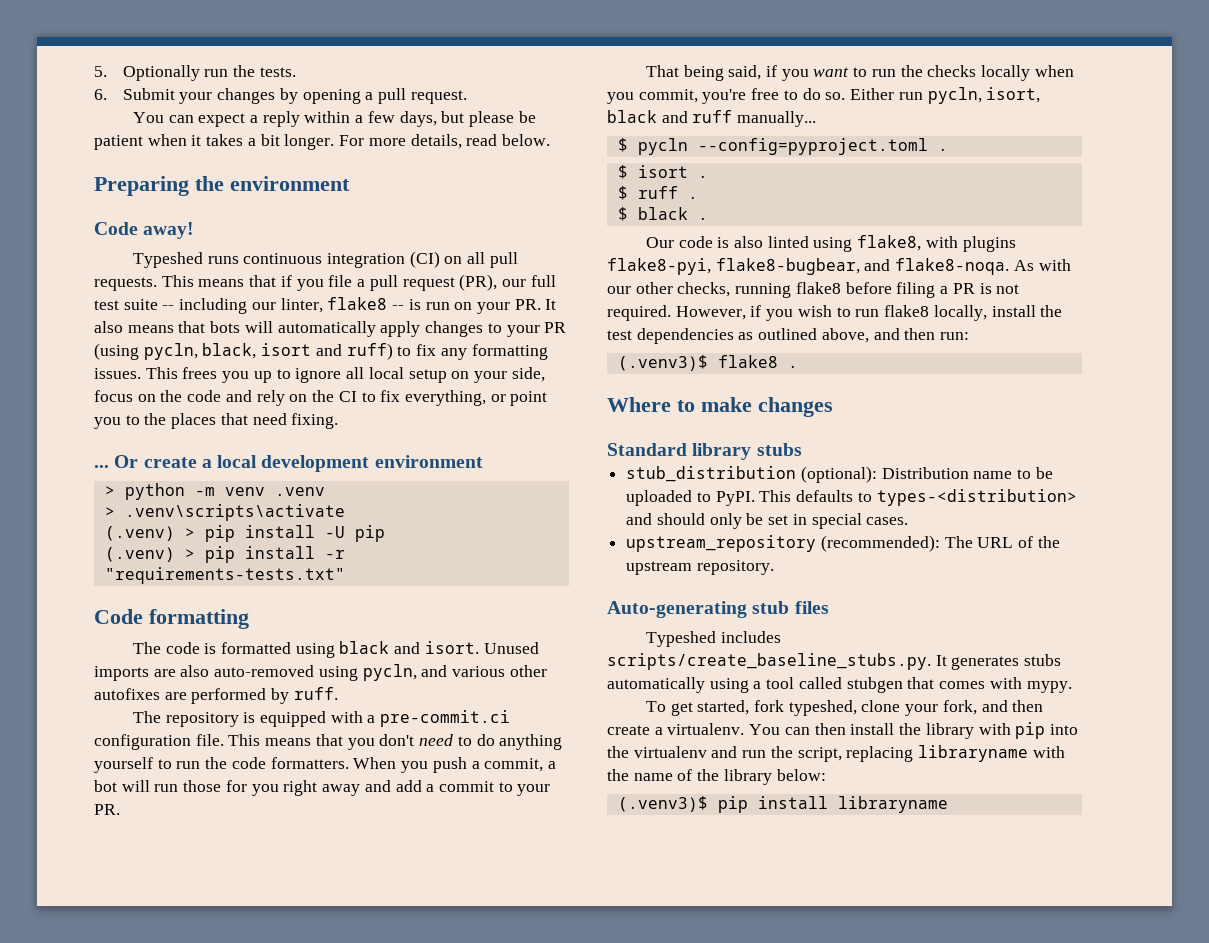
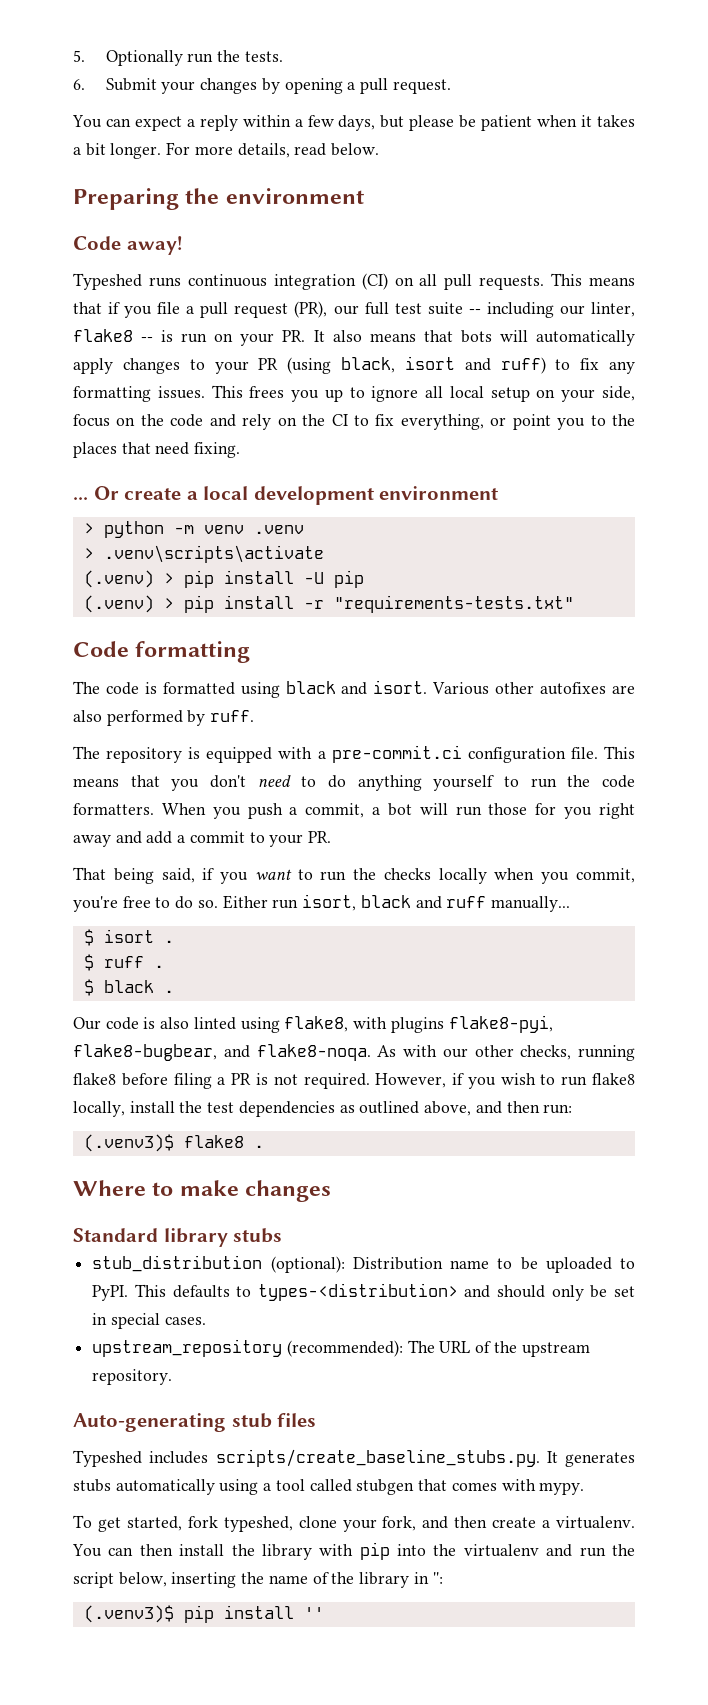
- This means that if you file a pull request (PR), our full test suite -- including our linter, flake8 -- is run on your PR. It also means that bots will automatically apply changes to your PR (using pycln, black, isort and ruff) to fix any formatting issues.
+ This means that if you file a pull request (PR), our full test suite -- including our linter, flake8 -- is run on your PR. It also means that bots will automatically apply changes to your PR (using black, isort and ruff) to fix any formatting issues.
- Unused imports are also auto-removed using pycln, and various other autofixes are performed by ruff.
+ Various other autofixes are also performed by ruff.
- Either run pycln, isort, black and ruff manually...
+ Either run isort, black and ruff manually...
- $ pycln --config=pyproject.toml .
- You can then install the library with pip into the virtualenv and run the script, replacing libraryname with the name of the library below:
+ You can then install the library with pip into the virtualenv and run the script below, inserting the name of the library in '':
- (.venv3)$ pip install libraryname
+ (.venv3)$ pip install ''

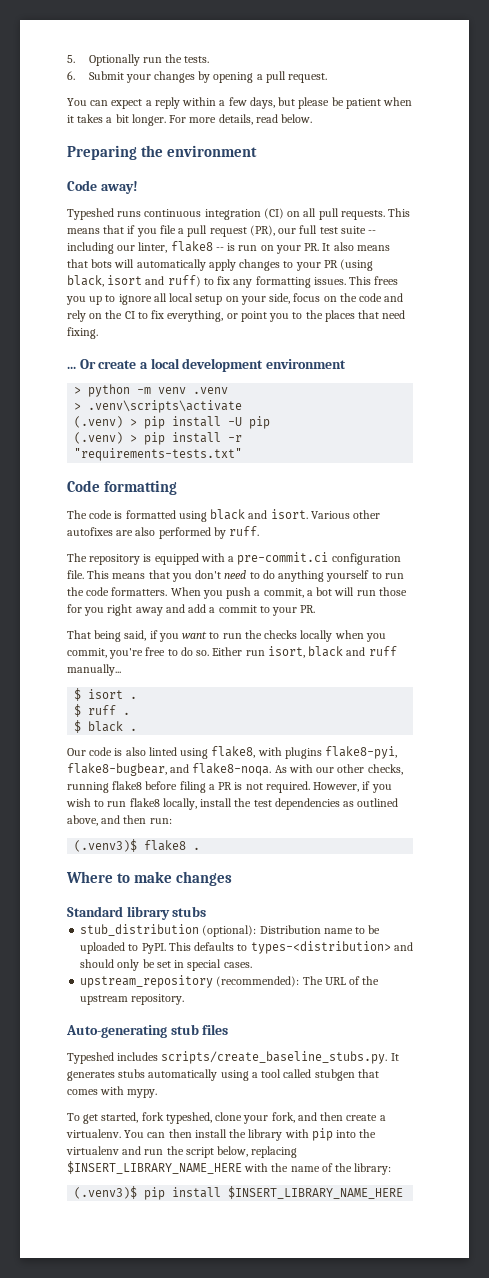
- You can then install the library with pip into the virtualenv and run the script below, inserting the name of the library in '':
+ You can then install the library with pip into the virtualenv and run the script below, replacing $INSERT_LIBRARY_NAME_HERE with the name of the library:
- (.venv3)$ pip install ''
+ (.venv3)$ pip install $INSERT_LIBRARY_NAME_HERE

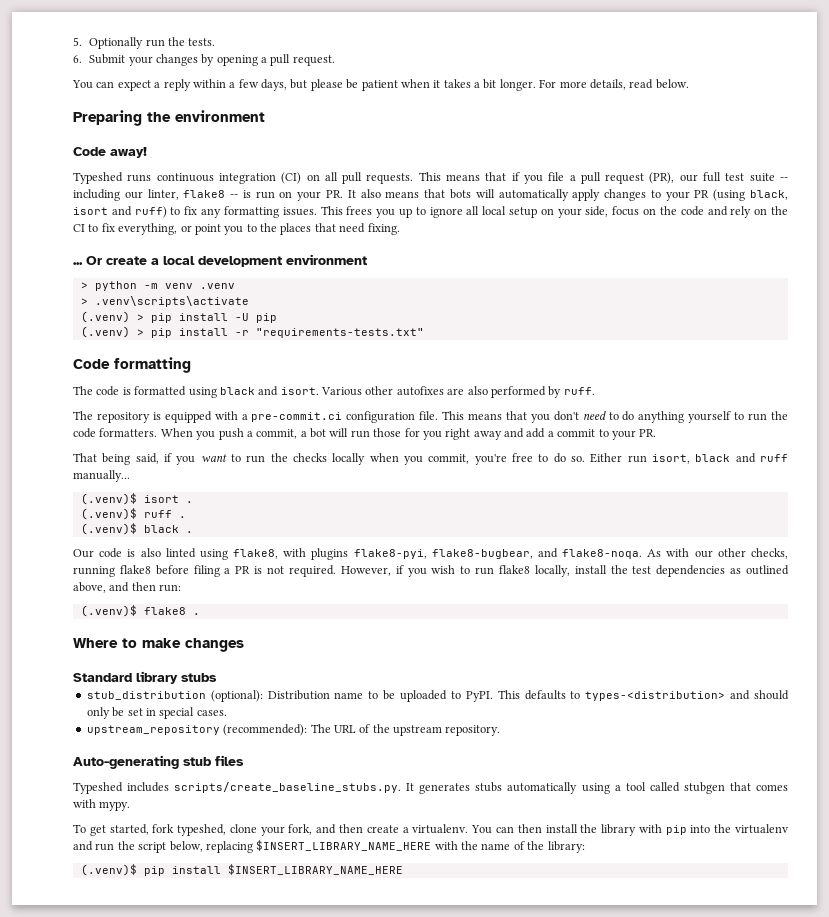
- $ isort .
+ (.venv)$ isort .
- $ ruff .
+ (.venv)$ ruff .
- $ black .
+ (.venv)$ black .
- (.venv3)$ flake8 .
+ (.venv)$ flake8 .
- (.venv3)$ pip install $INSERT_LIBRARY_NAME_HERE
+ (.venv)$ pip install $INSERT_LIBRARY_NAME_HERE

